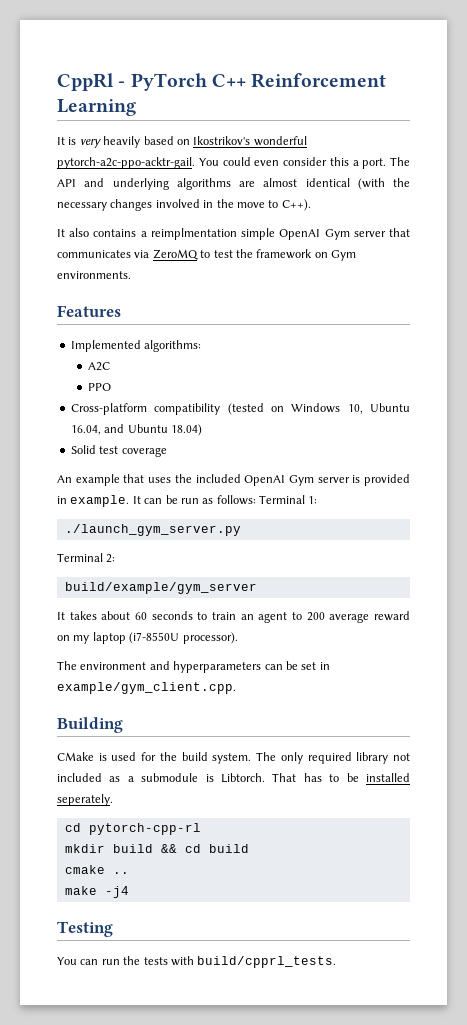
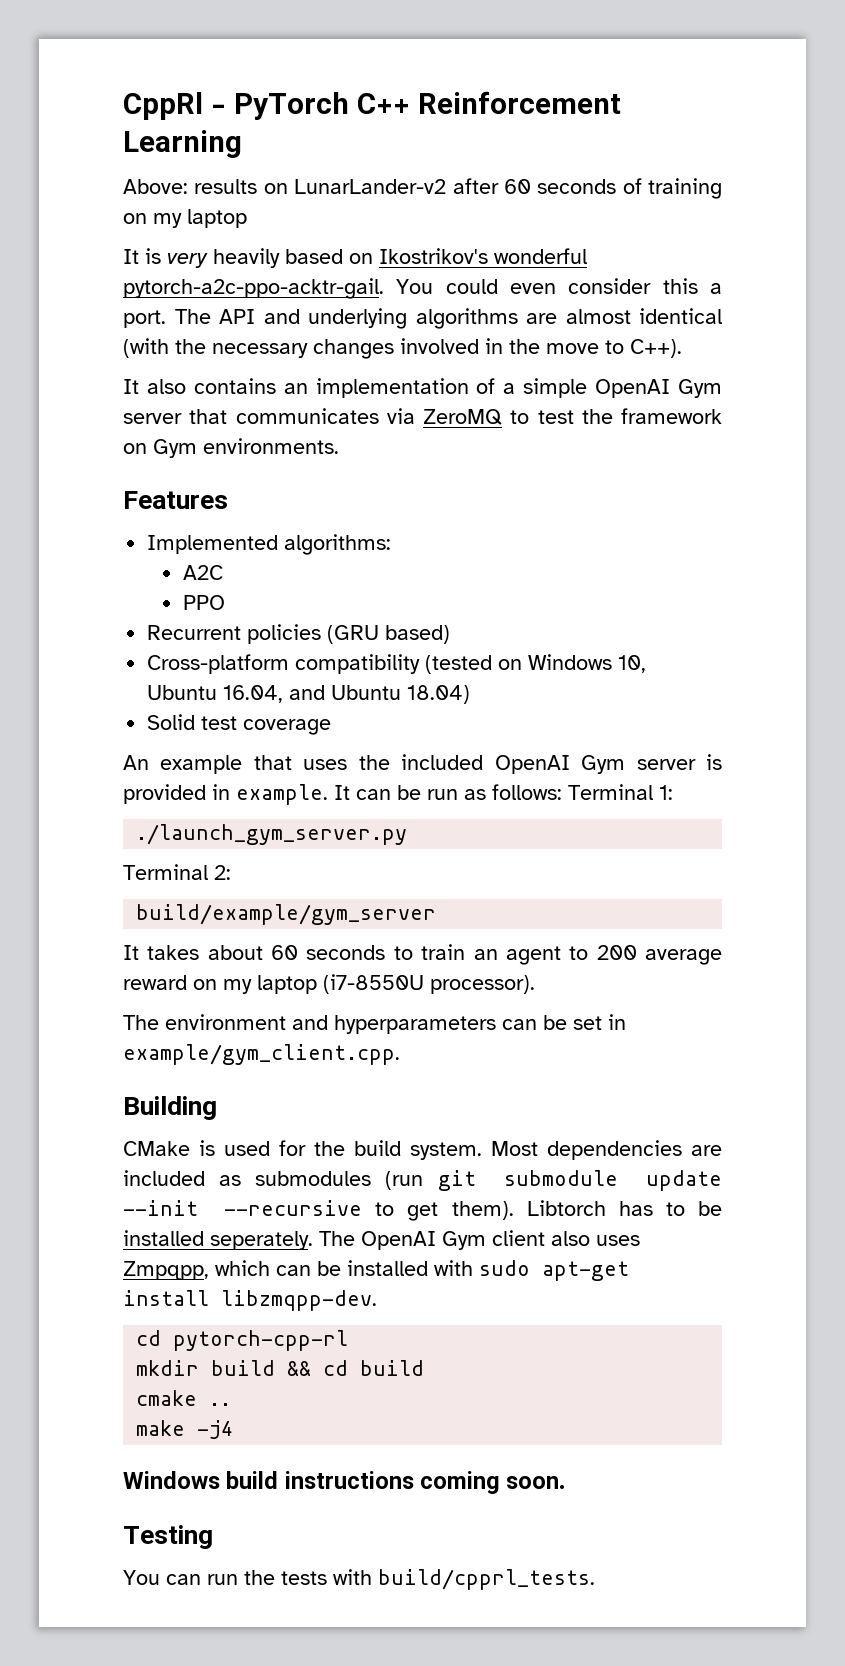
+ Above: results on LunarLander-v2 after 60 seconds of training on my laptop
- It also contains a reimplmentation simple OpenAI Gym server that communicates via ZeroMQ to test the framework on Gym environments.
+ It also contains an implementation of a simple OpenAI Gym server that communicates via ZeroMQ to test the framework on Gym environments.
+ Recurrent policies (GRU based)
- The only required library not included as a submodule is Libtorch. That has to be installed seperately.
+ Most dependencies are included as submodules (run git submodule update --init --recursive to get them). Libtorch has to be installed seperately. The OpenAI Gym client also uses Zmpqpp, which can be installed with sudo apt-get install libzmqpp-dev.
+ Windows build instructions coming soon.

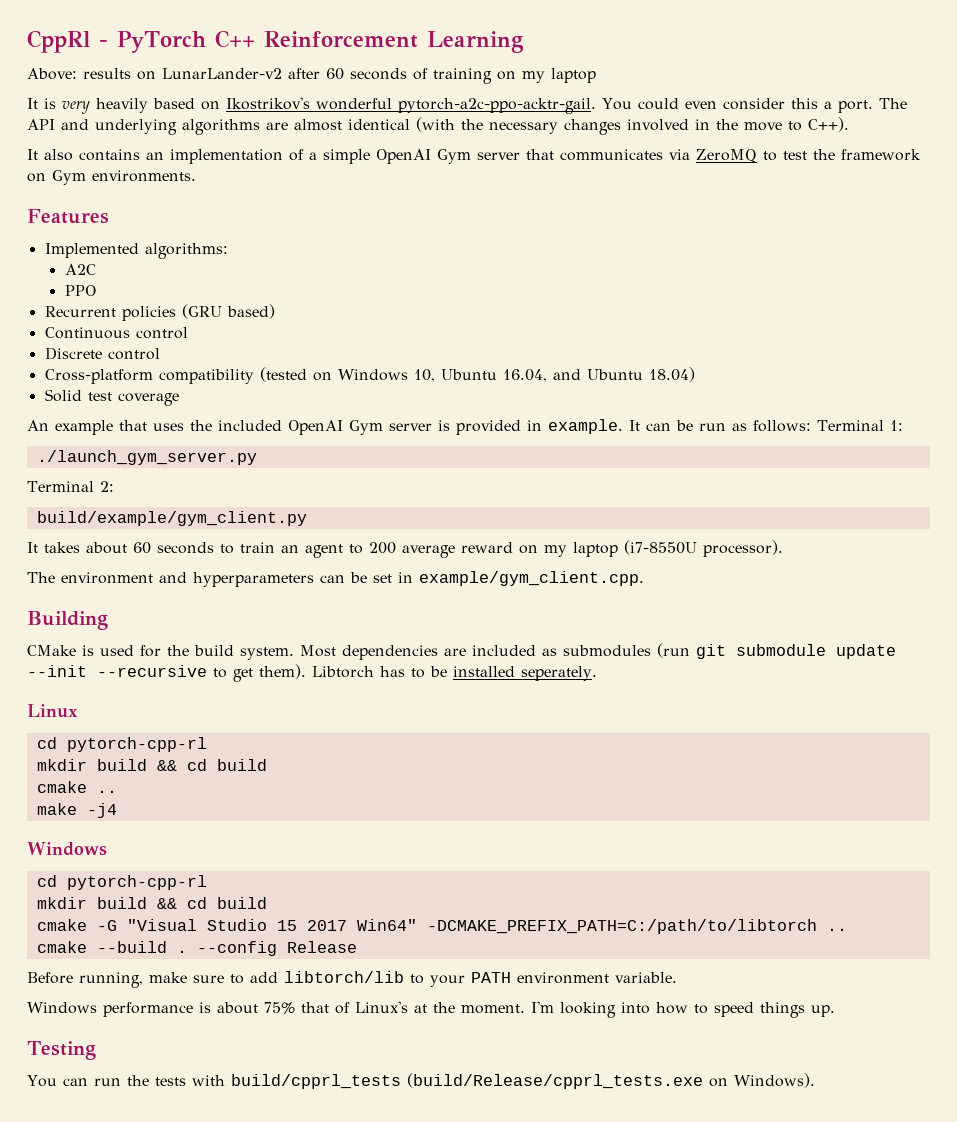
+ Continuous control
+ Discrete control
- build/example/gym_server
+ build/example/gym_client.py
- Libtorch has to be installed seperately. The OpenAI Gym client also uses Zmpqpp, which can be installed with sudo apt-get install libzmqpp-dev.
+ Libtorch has to be installed seperately.
+ Linux
  make -j4
- Windows build instructions coming soon.
+ Windows
+ cd pytorch-cpp-rl
+ mkdir build && cd build
+ cmake -G "Visual Studio 15 2017 Win64" -DCMAKE_PREFIX_PATH=C:/path/to/libtorch ..
+ cmake --build . --config Release
+ Before running, make sure to add libtorch/lib to your PATH environment variable.
+ Windows performance is about 75% that of Linux's at the moment. I'm looking into how to speed things up.
- You can run the tests with build/cpprl_tests.
+ You can run the tests with build/cpprl_tests (build/Release/cpprl_tests.exe on Windows).

